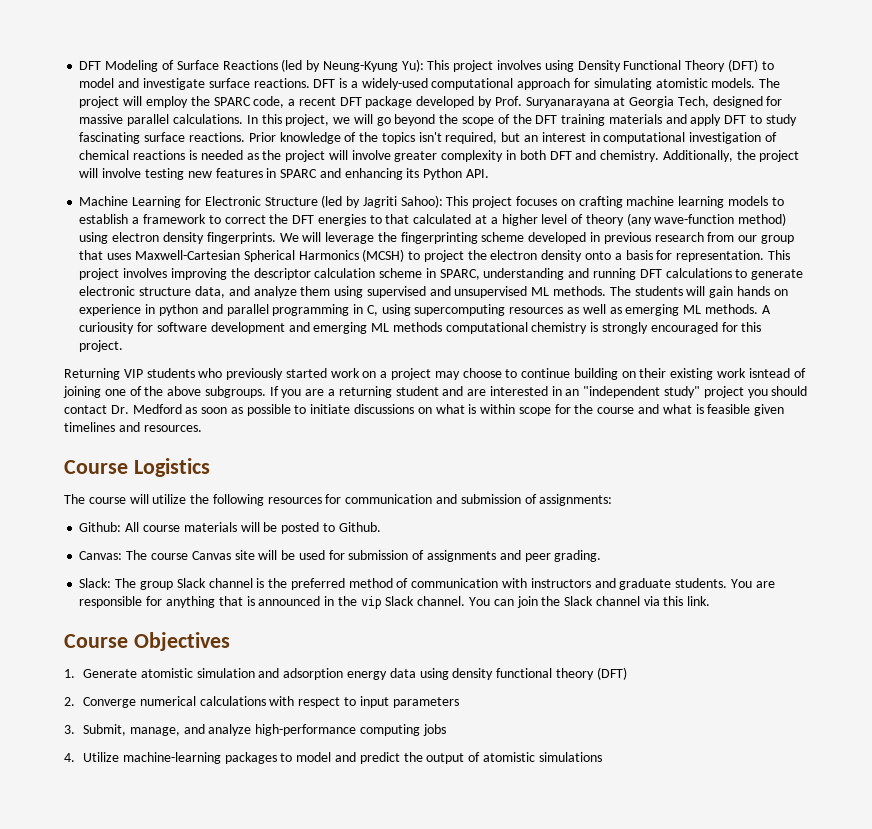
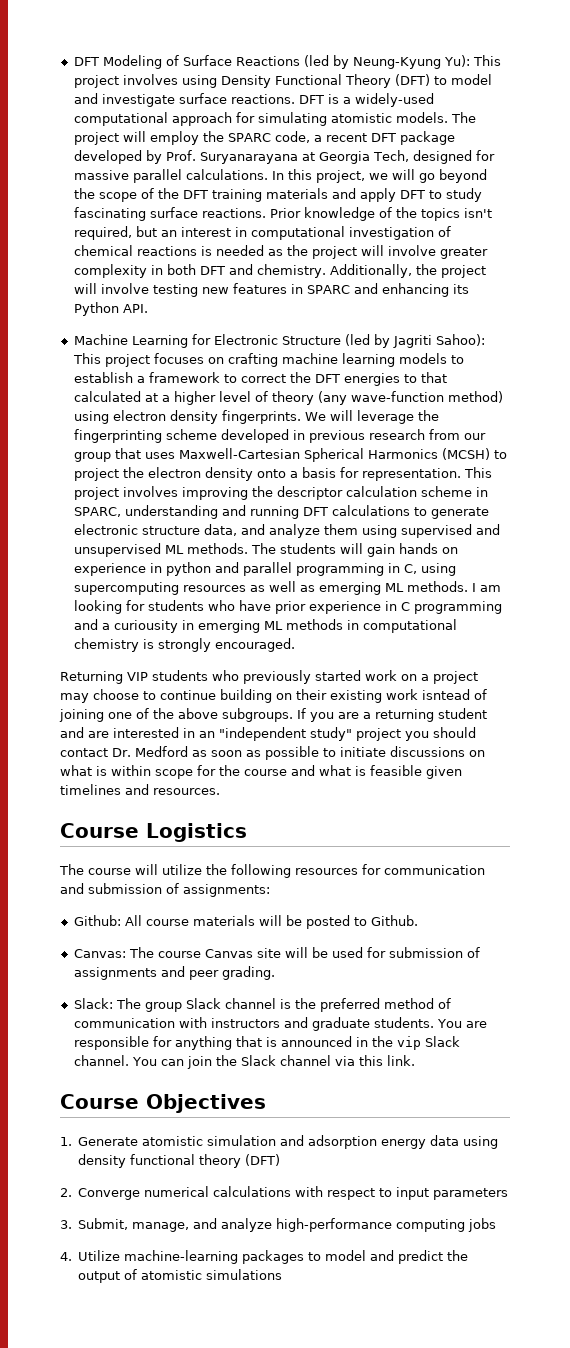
- A curiousity for software development and emerging ML methods computational chemistry is strongly encouraged for this project.
+ I am looking for students who have prior experience in C programming and a curiousity in emerging ML methods in computational chemistry is strongly encouraged.

